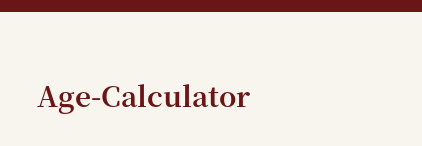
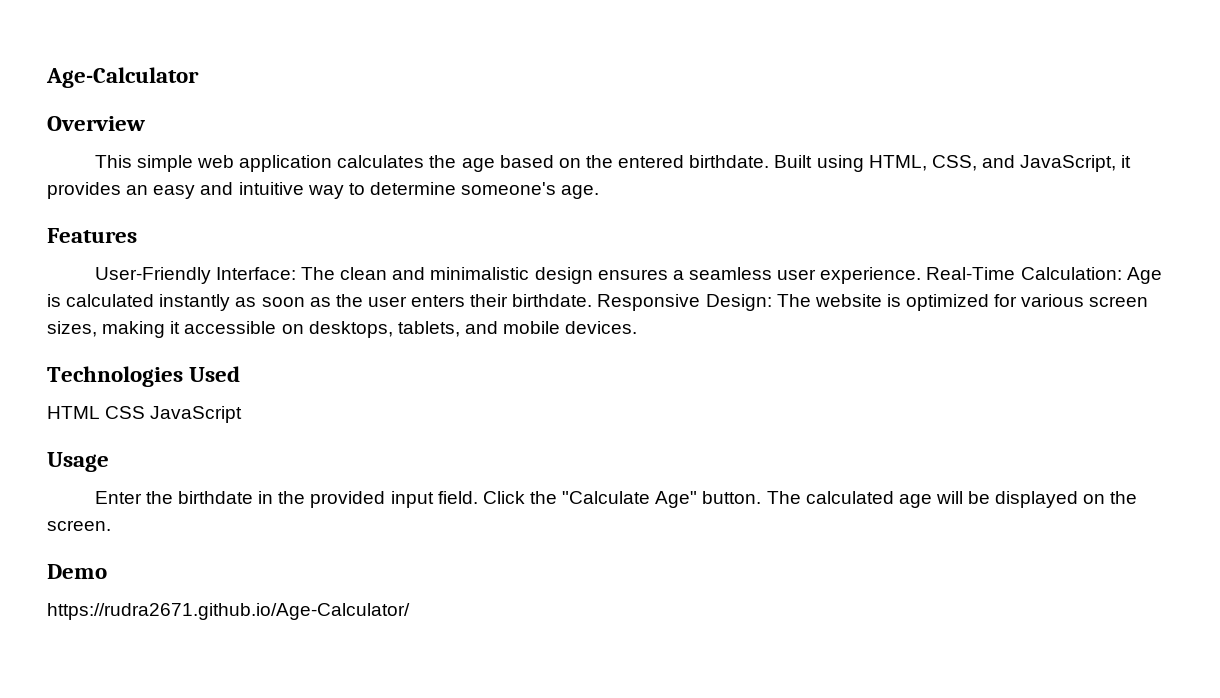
+ Overview
+ This simple web application calculates the age based on the entered birthdate. Built using HTML, CSS, and JavaScript, it provides an easy and intuitive way to determine someone's age.
+ Features
+ User-Friendly Interface: The clean and minimalistic design ensures a seamless user experience. Real-Time Calculation: Age is calculated instantly as soon as the user enters their birthdate. Responsive Design: The website is optimized for various screen sizes, making it accessible on desktops, tablets, and mobile devices.
+ Technologies Used
+ HTML CSS JavaScript
+ Usage
+ Enter the birthdate in the provided input field. Click the "Calculate Age" button. The calculated age will be displayed on the screen.
+ Demo
+ https://rudra2671.github.io/Age-Calculator/

